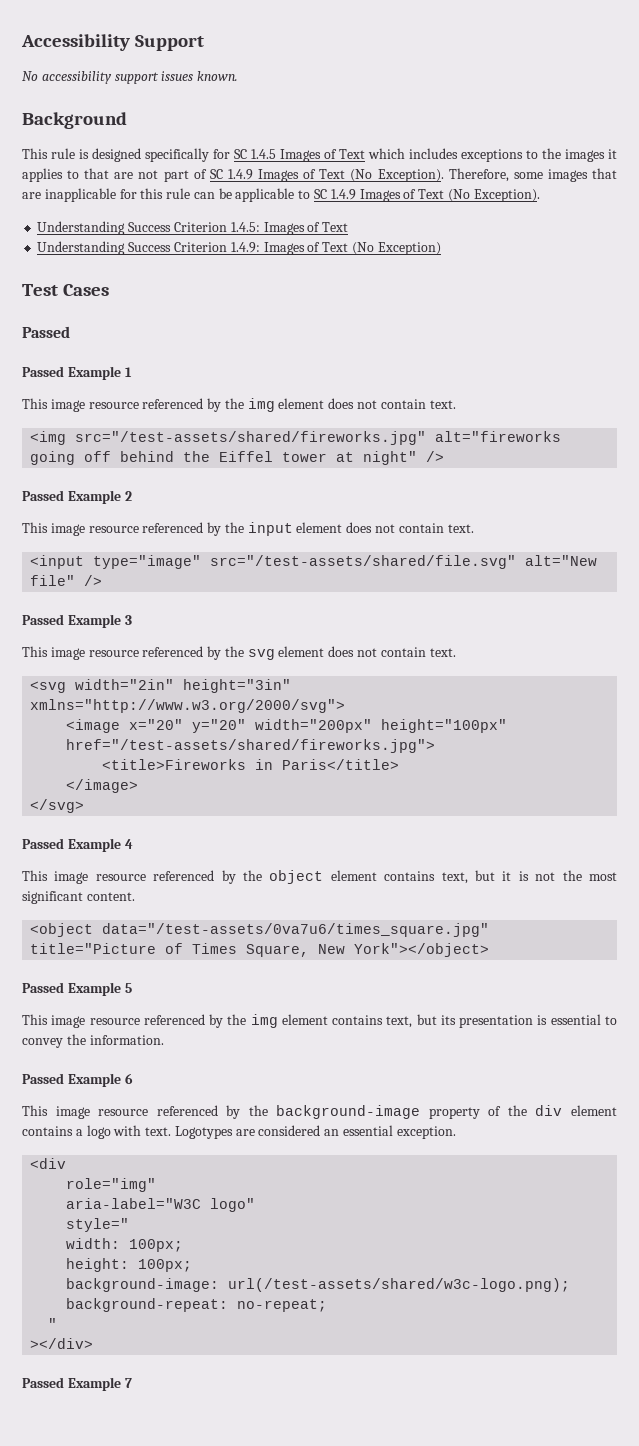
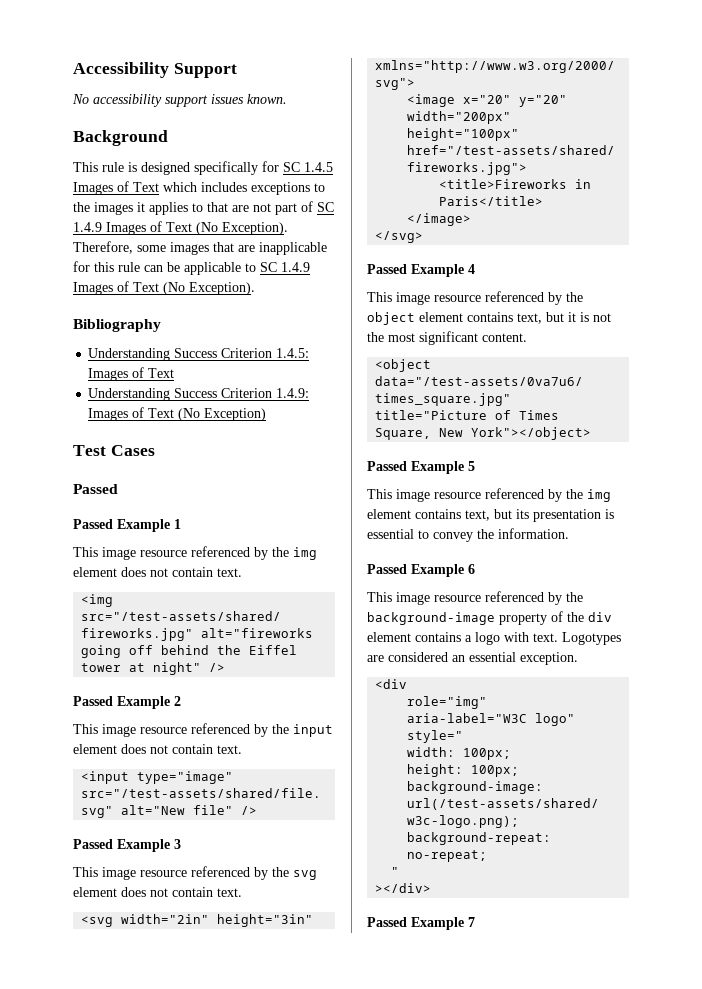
+ Bibliography

